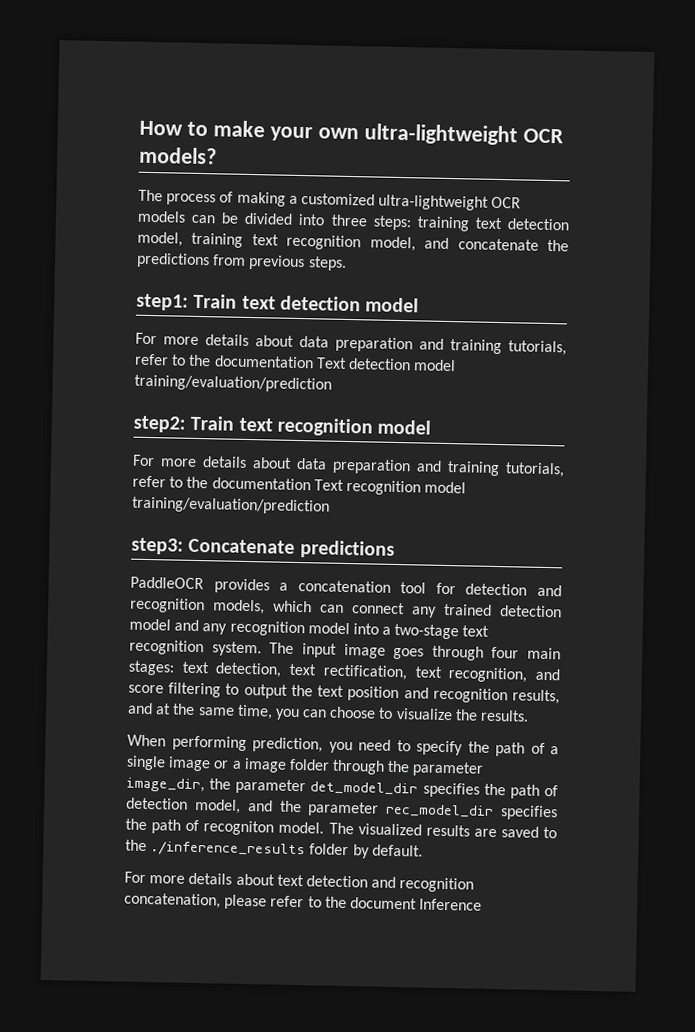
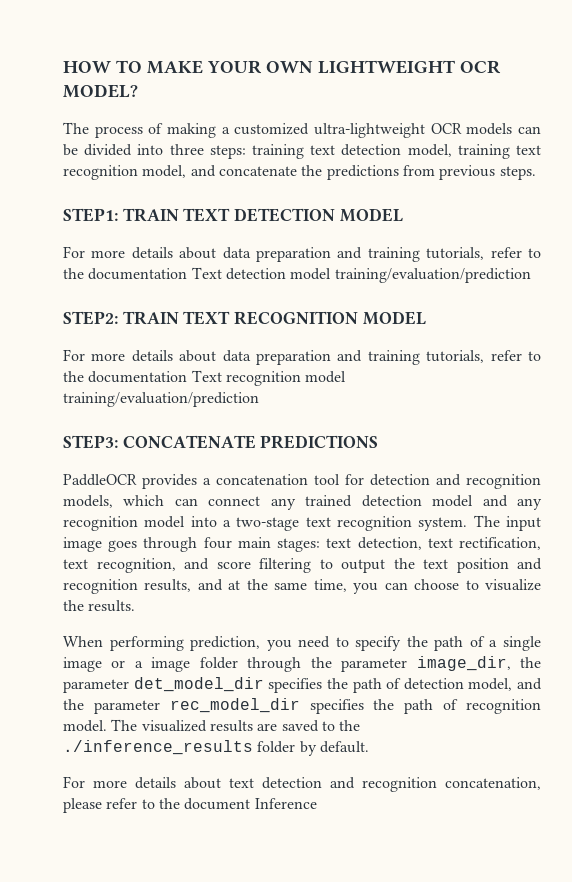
- How to make your own ultra-lightweight OCR models?
+ HOW TO MAKE YOUR OWN LIGHTWEIGHT OCR MODEL?
- step1: Train text detection model
+ STEP1: TRAIN TEXT DETECTION MODEL
- step2: Train text recognition model
+ STEP2: TRAIN TEXT RECOGNITION MODEL
- step3: Concatenate predictions
+ STEP3: CONCATENATE PREDICTIONS
- When performing prediction, you need to specify the path of a single image or a image folder through the parameter image_dir, the parameter det_model_dir specifies the path of detection model, and the parameter rec_model_dir specifies the path of recogniton model.
+ When performing prediction, you need to specify the path of a single image or a image folder through the parameter image_dir, the parameter det_model_dir specifies the path of detection model, and the parameter rec_model_dir specifies the path of recognition model.

